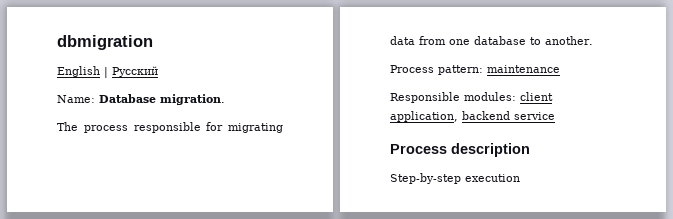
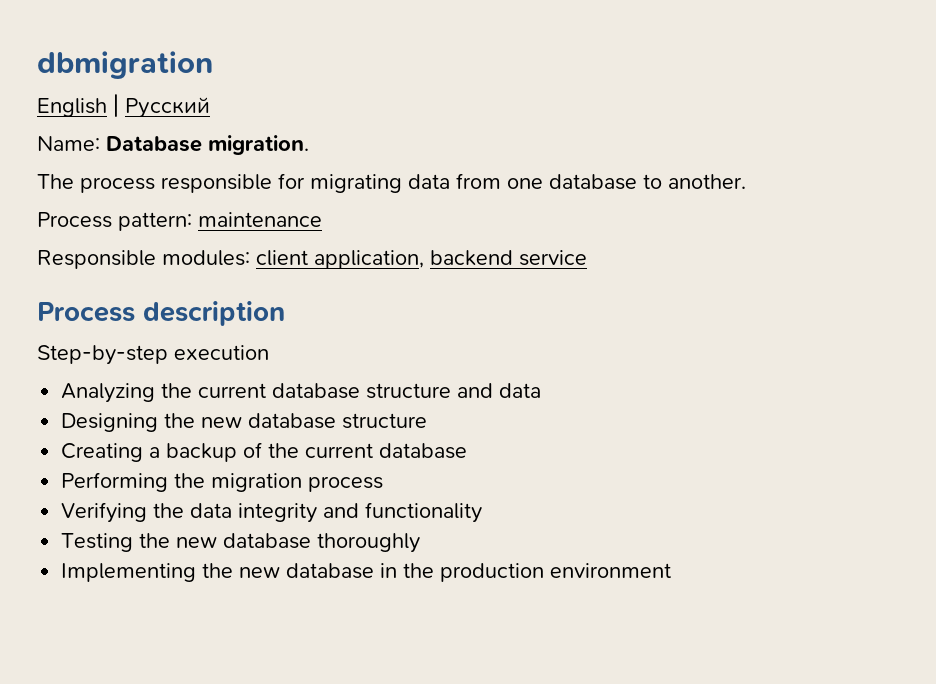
+ Analyzing the current database structure and data
+ Designing the new database structure
+ Creating a backup of the current database
+ Performing the migration process
+ Verifying the data integrity and functionality
+ Testing the new database thoroughly
+ Implementing the new database in the production environment

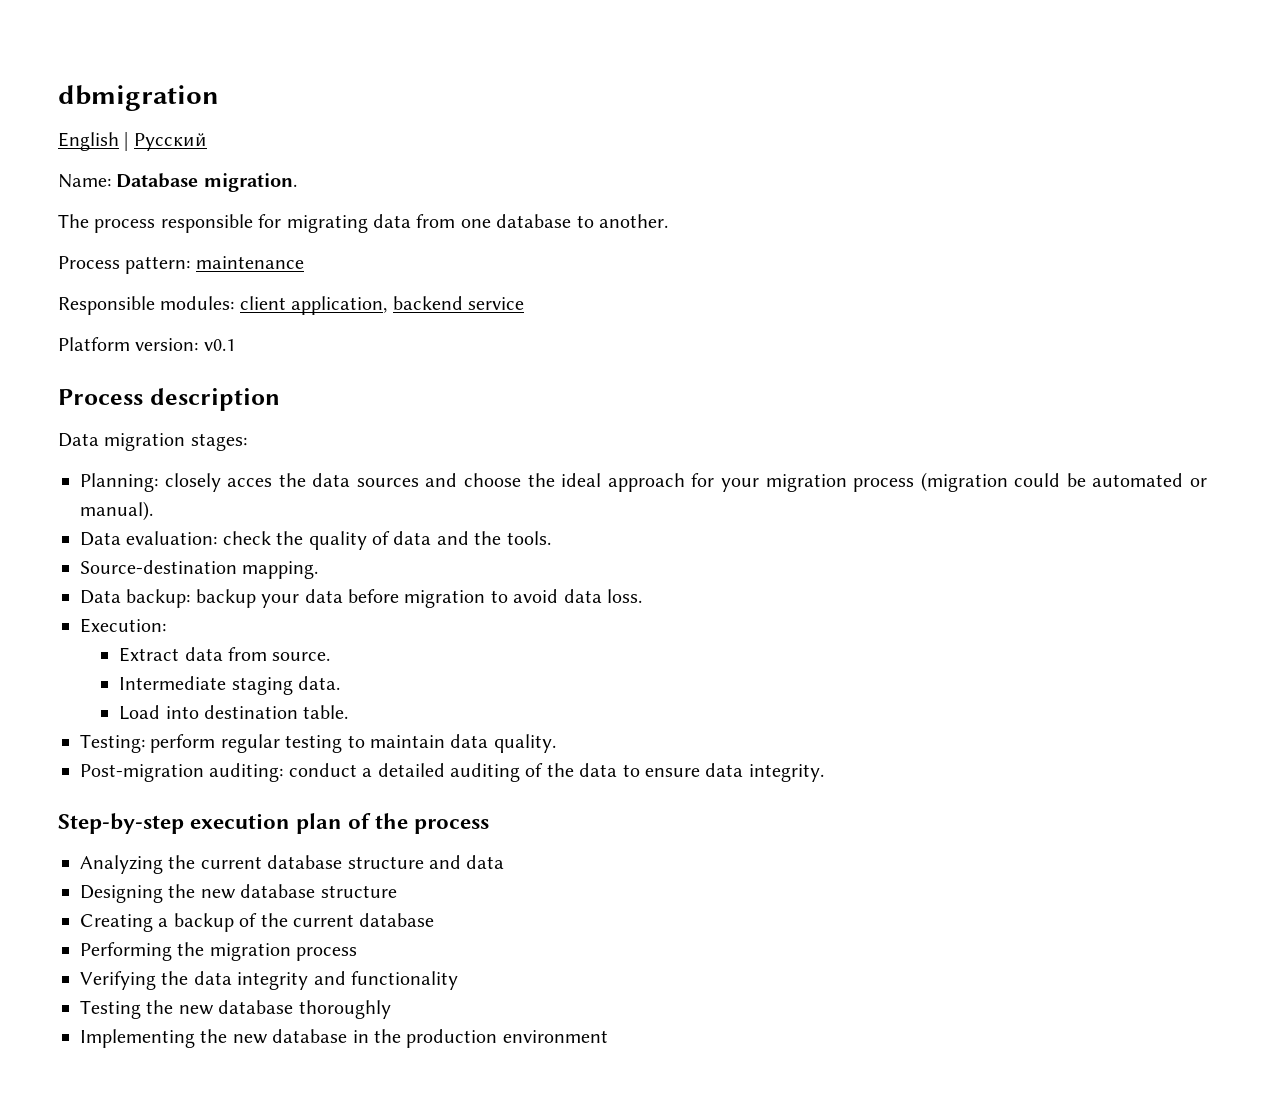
+ Platform version: v0.1
- Step-by-step execution
+ Data migration stages:
+ Planning: closely acces the data sources and choose the ideal approach for your migration process (migration could be automated or manual).
+ Data evaluation: check the quality of data and the tools.
+ Source-destination mapping.
+ Data backup: backup your data before migration to avoid data loss.
+ Execution:
+ Extract data from source.
+ Intermediate staging data.
+ Load into destination table.
+ Testing: perform regular testing to maintain data quality.
+ Post-migration auditing: conduct a detailed auditing of the data to ensure data integrity.
+ Step-by-step execution plan of the process

